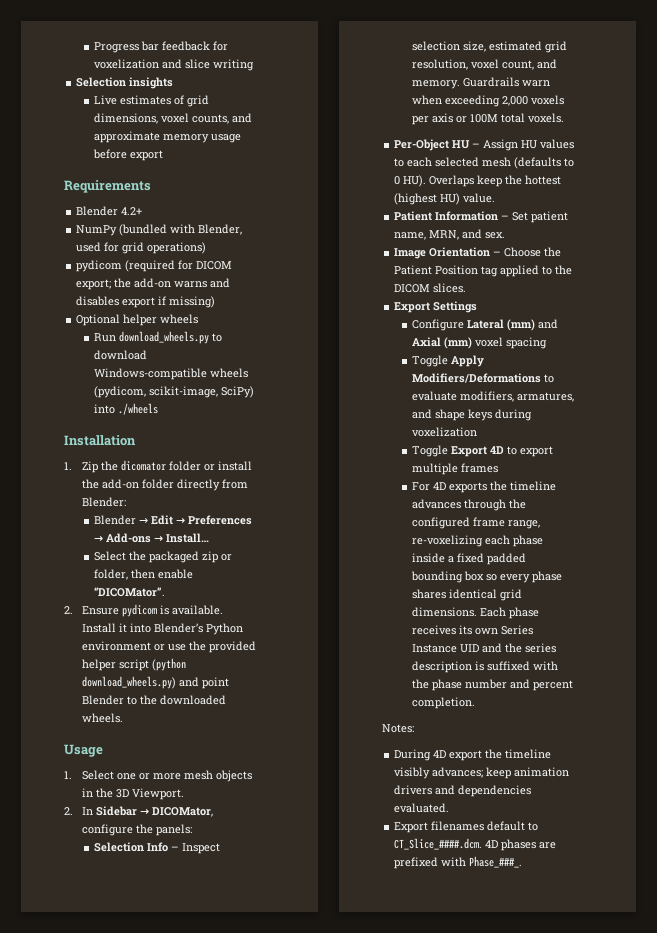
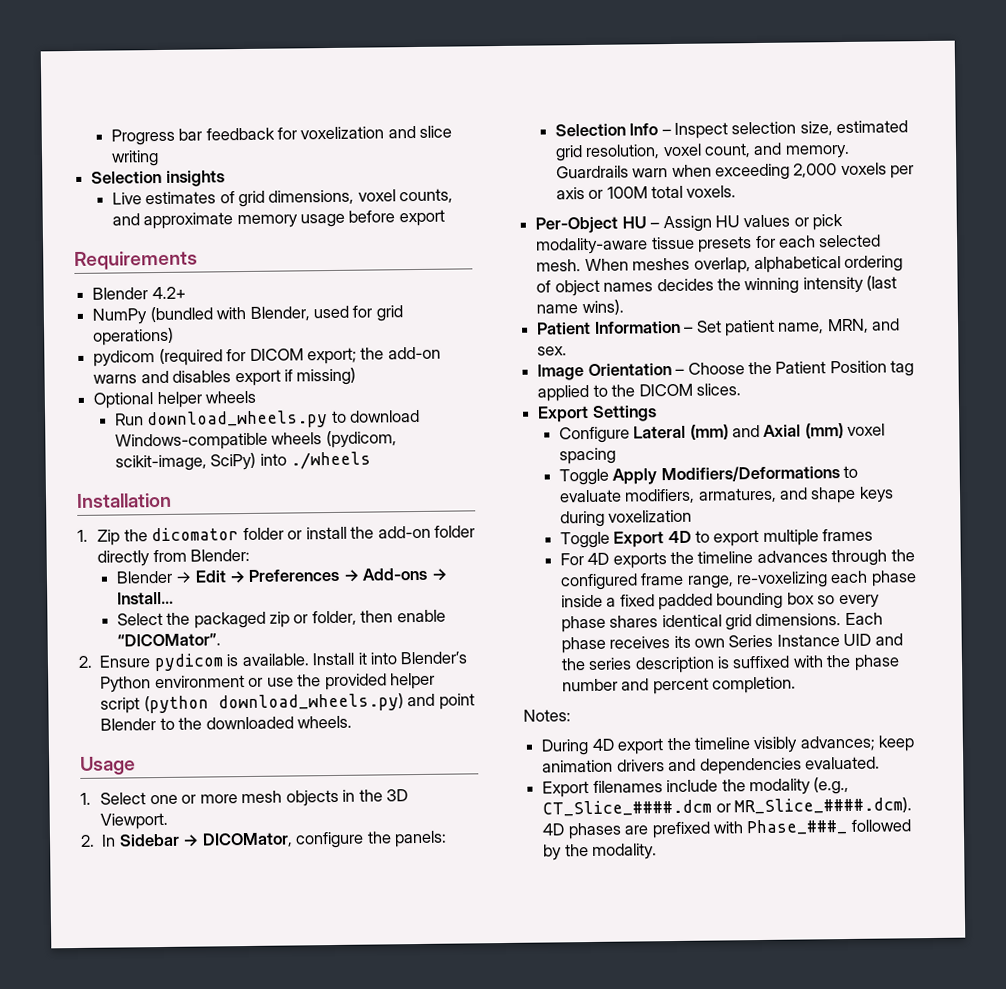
- Per-Object HU – Assign HU values to each selected mesh (defaults to 0 HU). Overlaps keep the hottest (highest HU) value.
+ Per-Object HU – Assign HU values or pick modality-aware tissue presets for each selected mesh. When meshes overlap, alphabetical ordering of object names decides the winning intensity (last name wins).
- Export filenames default to CT_Slice_####.dcm. 4D phases are prefixed with Phase_###_.
+ Export filenames include the modality (e.g., CT_Slice_####.dcm or MR_Slice_####.dcm). 4D phases are prefixed with Phase_###_ followed by the modality.

